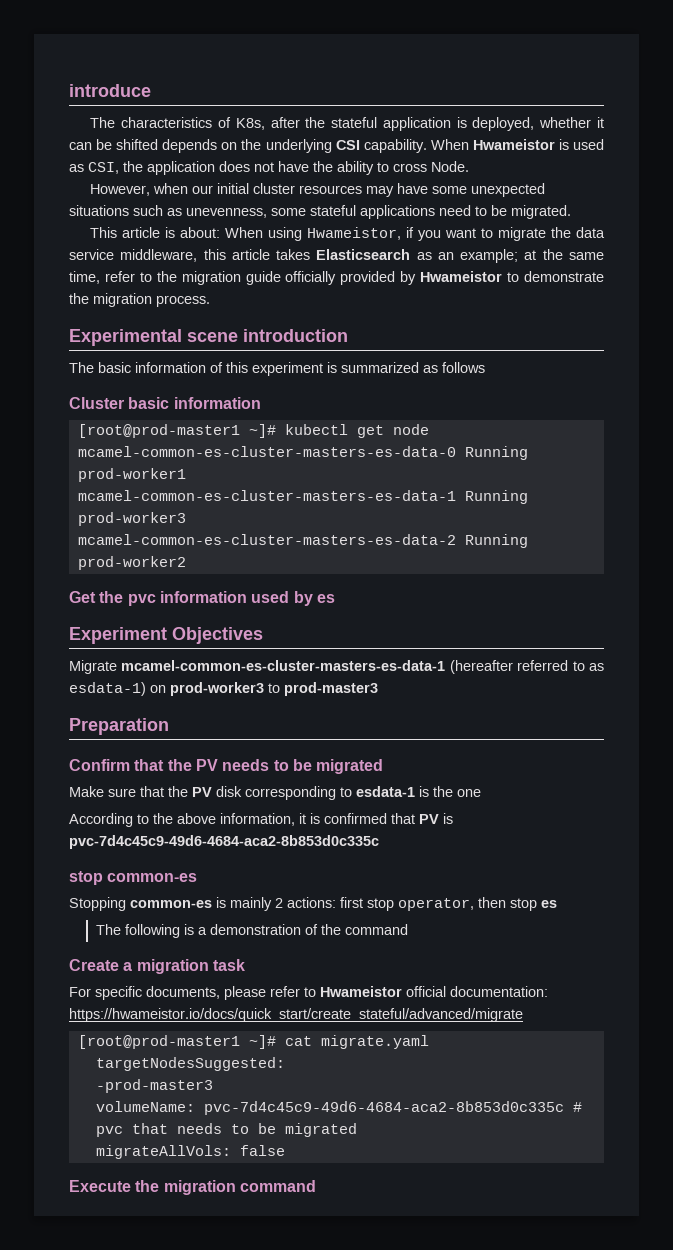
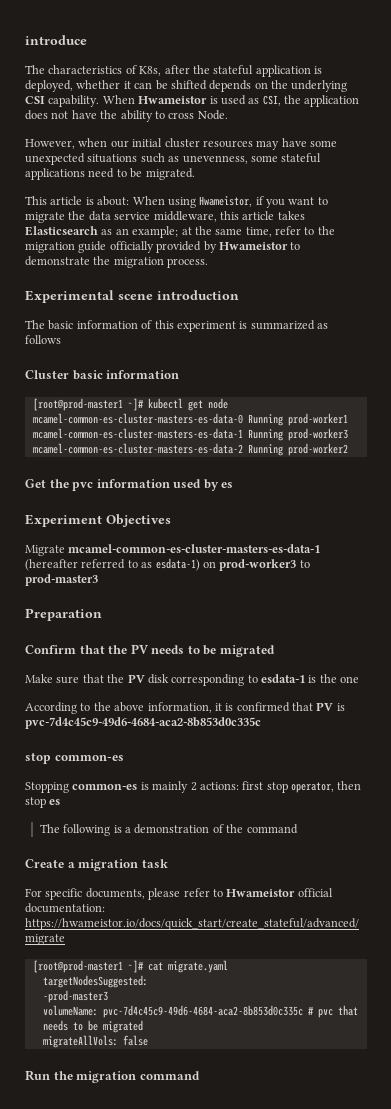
- Execute the migration command
+ Run the migration command

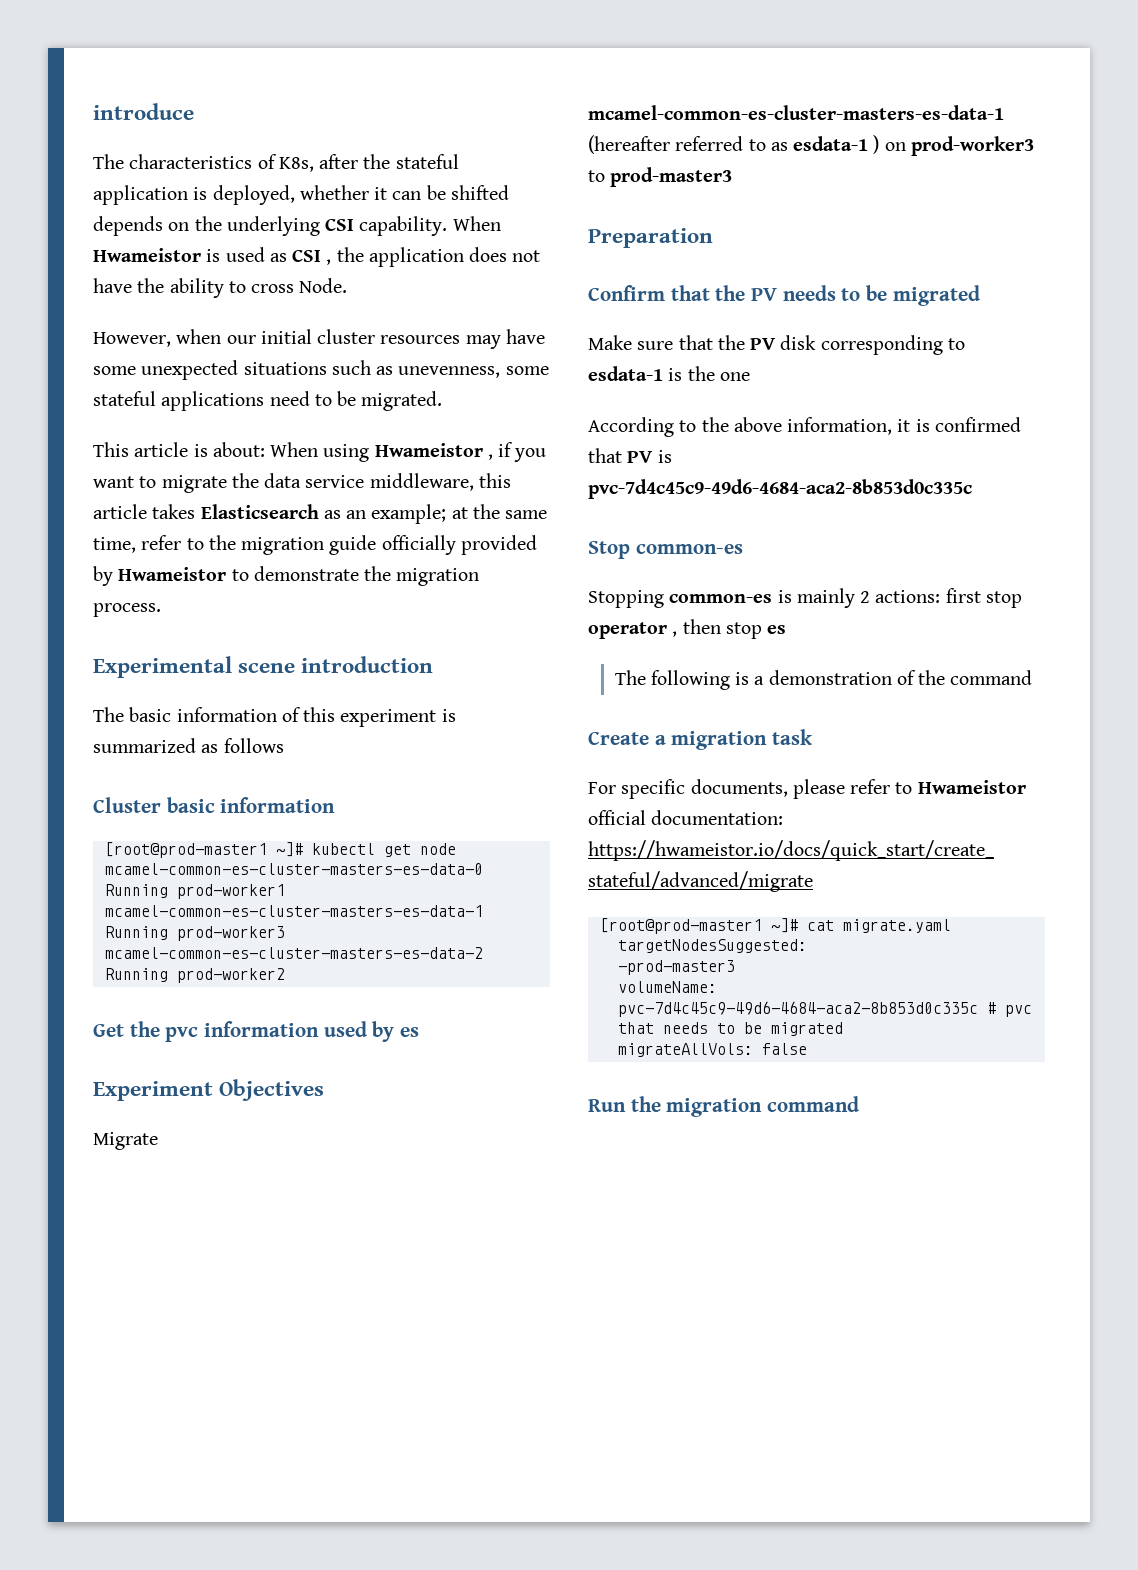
- When Hwameistor is used as CSI, the application does not have the ability to cross Node.
+ When Hwameistor is used as CSI , the application does not have the ability to cross Node.
- This article is about: When using Hwameistor, if you want to migrate the data service middleware, this article takes Elasticsearch as an example; at the same time, refer to the migration guide officially provided by Hwameistor to demonstrate the migration process.
+ This article is about: When using Hwameistor , if you want to migrate the data service middleware, this article takes Elasticsearch as an example; at the same time, refer to the migration guide officially provided by Hwameistor to demonstrate the migration process.
- Migrate mcamel-common-es-cluster-masters-es-data-1 (hereafter referred to as esdata-1) on prod-worker3 to prod-master3
+ Migrate mcamel-common-es-cluster-masters-es-data-1 (hereafter referred to as esdata-1 ) on prod-worker3 to prod-master3
- stop common-es
+ Stop common-es
- Stopping common-es is mainly 2 actions: first stop operator, then stop es
+ Stopping common-es is mainly 2 actions: first stop operator , then stop es

